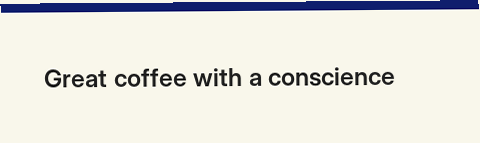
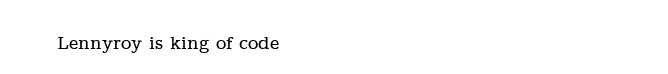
- Great coffee with a conscience
+ Lennyroy is king of code

